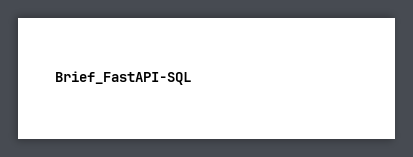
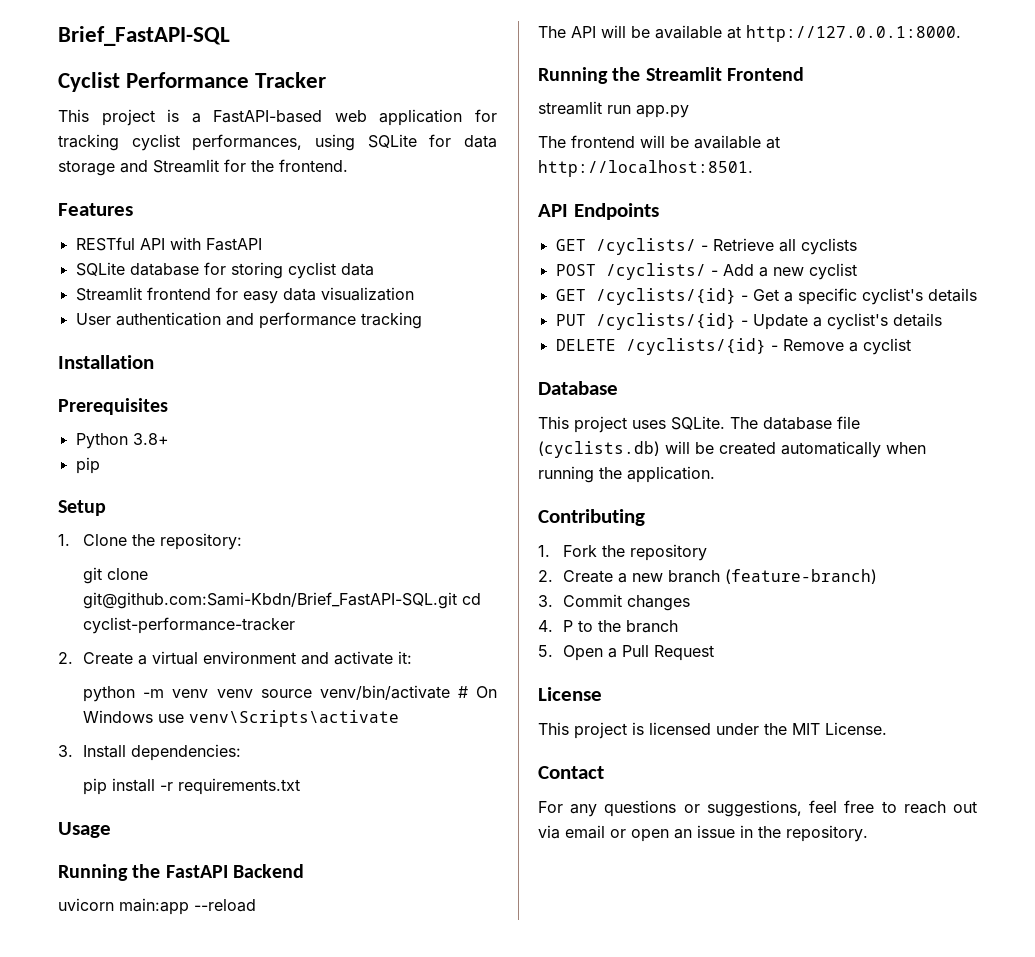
+ Cyclist Performance Tracker
+ This project is a FastAPI-based web application for tracking cyclist performances, using SQLite for data storage and Streamlit for the frontend.
+ Features
+ RESTful API with FastAPI
+ SQLite database for storing cyclist data
+ Streamlit frontend for easy data visualization
+ User authentication and performance tracking
+ Installation
+ Prerequisites
+ Python 3.8+
+ pip
+ Setup
+ 1. Clone the repository:
+ git clone git@github.com:Sami-Kbdn/Brief_FastAPI-SQL.git cd cyclist-performance-tracker
+ 2. Create a virtual environment and activate it:
+ python -m venv venv source venv/bin/activate # On Windows use venv\Scripts\activate
+ 3. Install dependencies:
+ pip install -r requirements.txt
+ Usage
+ Running the FastAPI Backend
+ uvicorn main:app --reload
+ The API will be available at http://127.0.0.1:8000.
+ Running the Streamlit Frontend
+ streamlit run app.py
+ The frontend will be available at http://localhost:8501.
+ API Endpoints
+ GET /cyclists/ - Retrieve all cyclists
+ POST /cyclists/ - Add a new cyclist
+ GET /cyclists/{id} - Get a specific cyclist's details
+ PUT /cyclists/{id} - Update a cyclist's details
+ DELETE /cyclists/{id} - Remove a cyclist
+ Database
+ This project uses SQLite. The database file (cyclists.db) will be created automatically when running the application.
+ Contributing
+ 1. Fork the repository
+ 2. Create a new branch (feature-branch)
+ 3. Commit changes
+ 4. P to the branch
+ 5. Open a Pull Request
+ License
+ This project is licensed under the MIT License.
+ Contact
+ For any questions or suggestions, feel free to reach out via email or open an issue in the repository.

